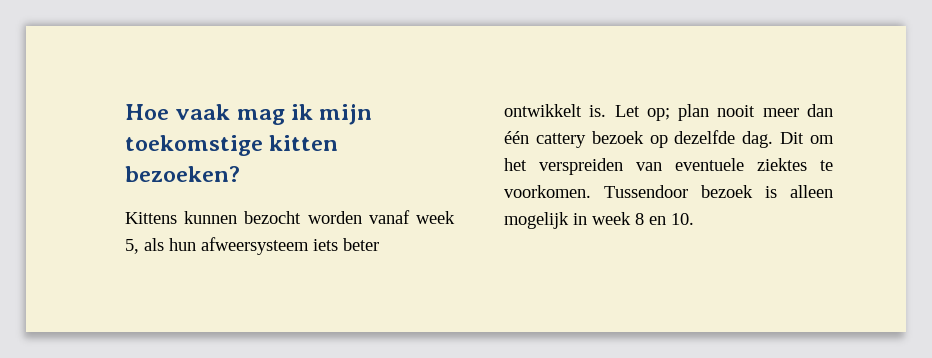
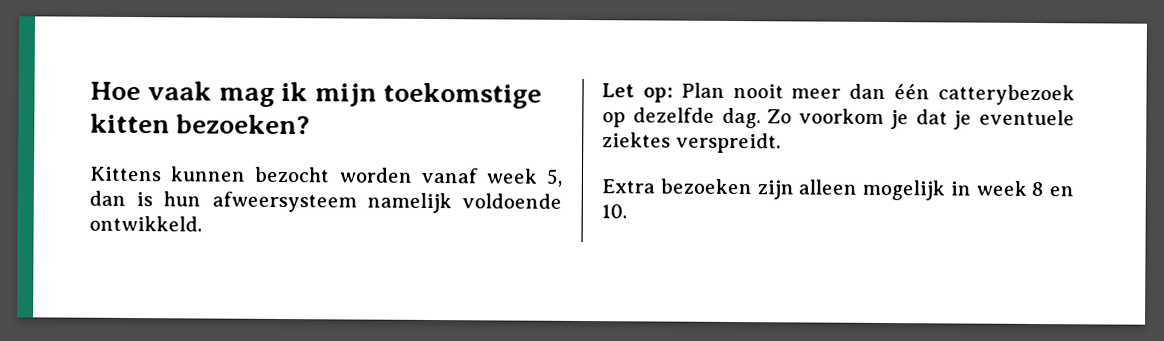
- Kittens kunnen bezocht worden vanaf week 5, als hun afweersysteem iets beter ontwikkelt is. Let op; plan nooit meer dan één cattery bezoek op dezelfde dag.
+ Kittens kunnen bezocht worden vanaf week 5, dan is hun afweersysteem namelijk voldoende ontwikkeld.
+ Let op: Plan nooit meer dan één catterybezoek op dezelfde dag.
- Dit om het verspreiden van eventuele ziektes te voorkomen. Tussendoor bezoek is alleen mogelijk in week 8 en 10.
+ Zo voorkom je dat je eventuele ziektes verspreidt.
+ Extra bezoeken zijn alleen mogelijk in week 8 en 10.

